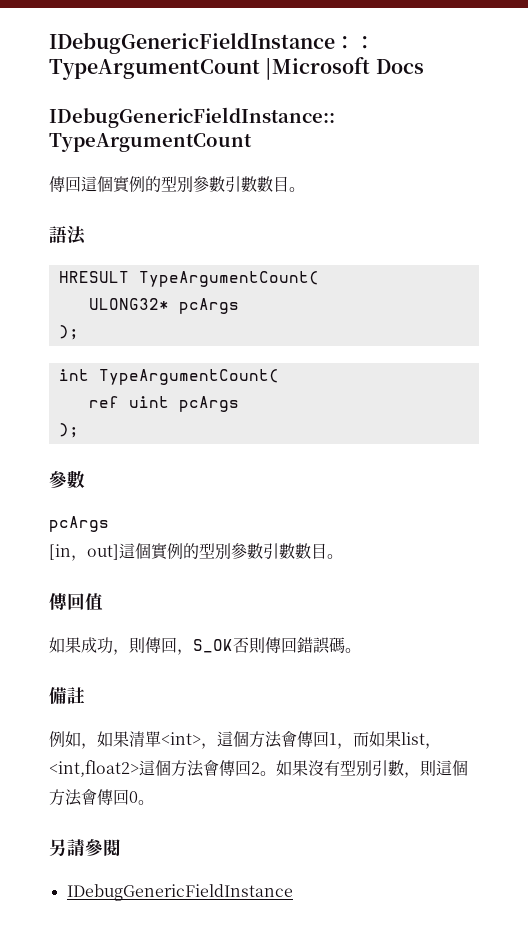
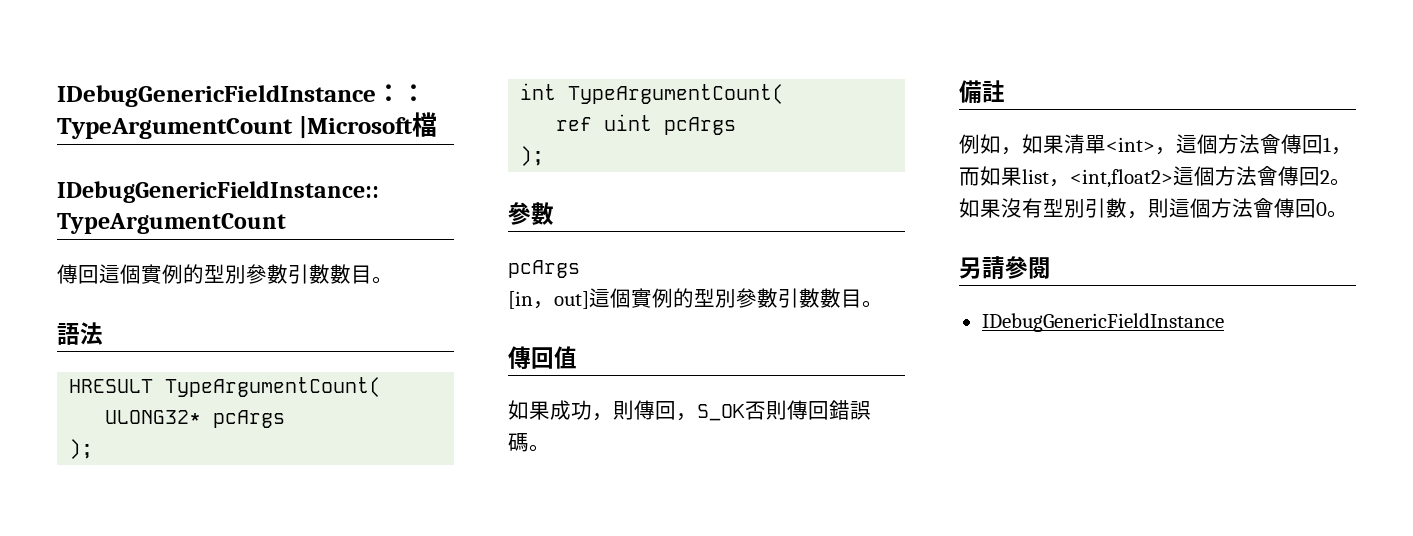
- IDebugGenericFieldInstance：：TypeArgumentCount |Microsoft Docs
+ IDebugGenericFieldInstance：：TypeArgumentCount |Microsoft檔

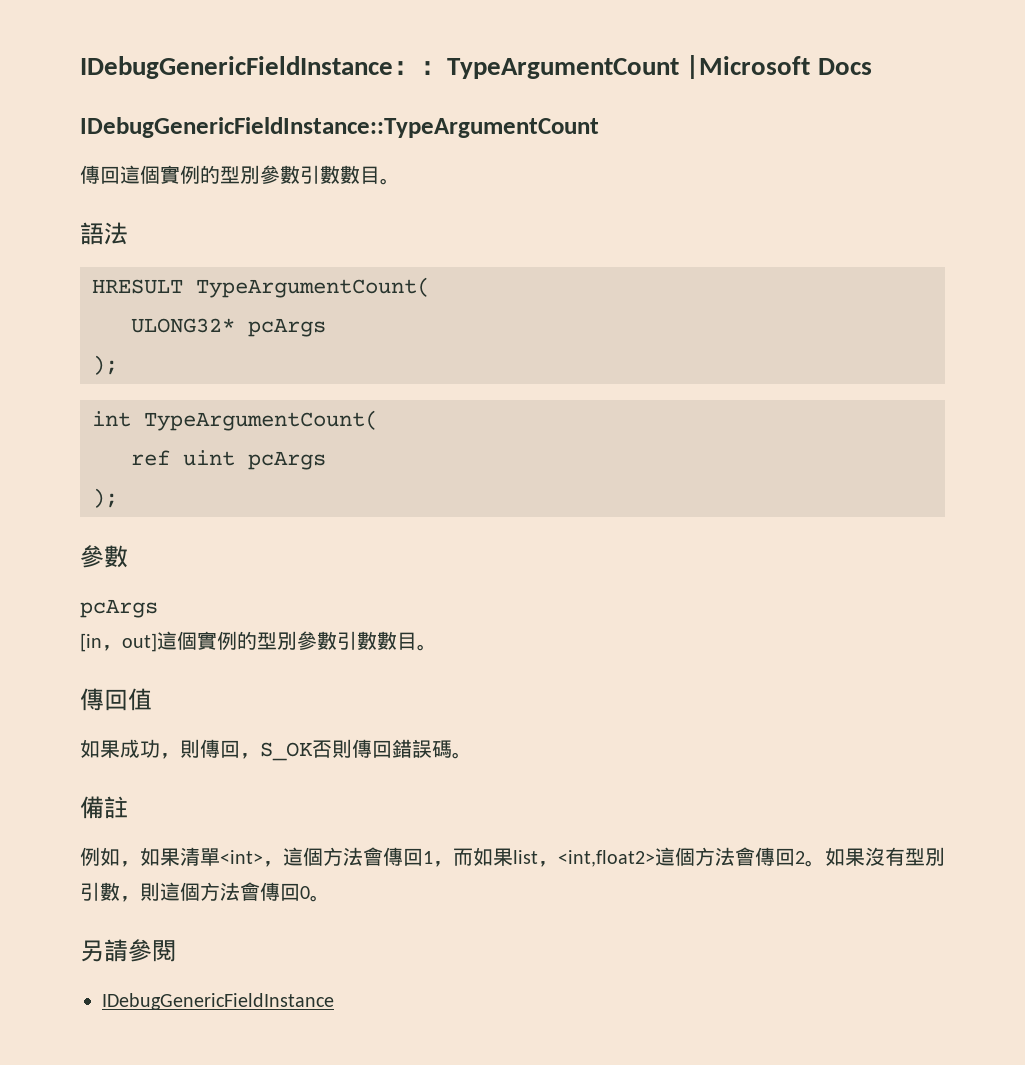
- IDebugGenericFieldInstance：：TypeArgumentCount |Microsoft檔
+ IDebugGenericFieldInstance：：TypeArgumentCount |Microsoft Docs

